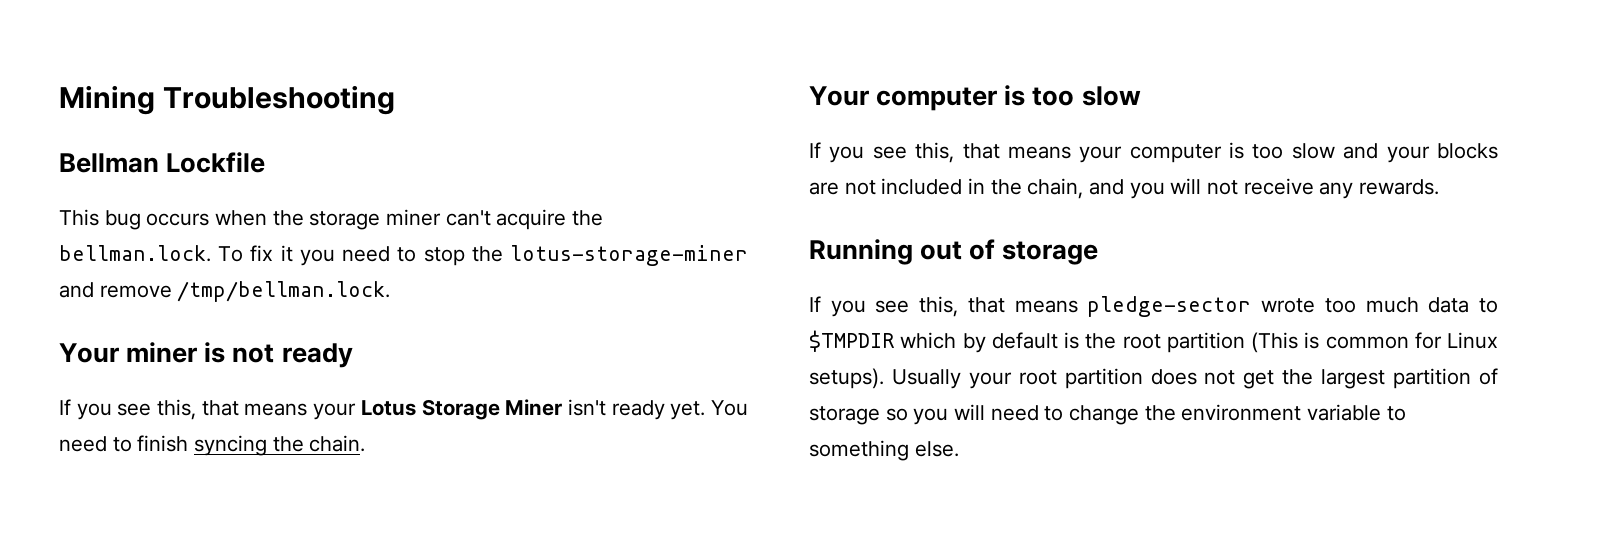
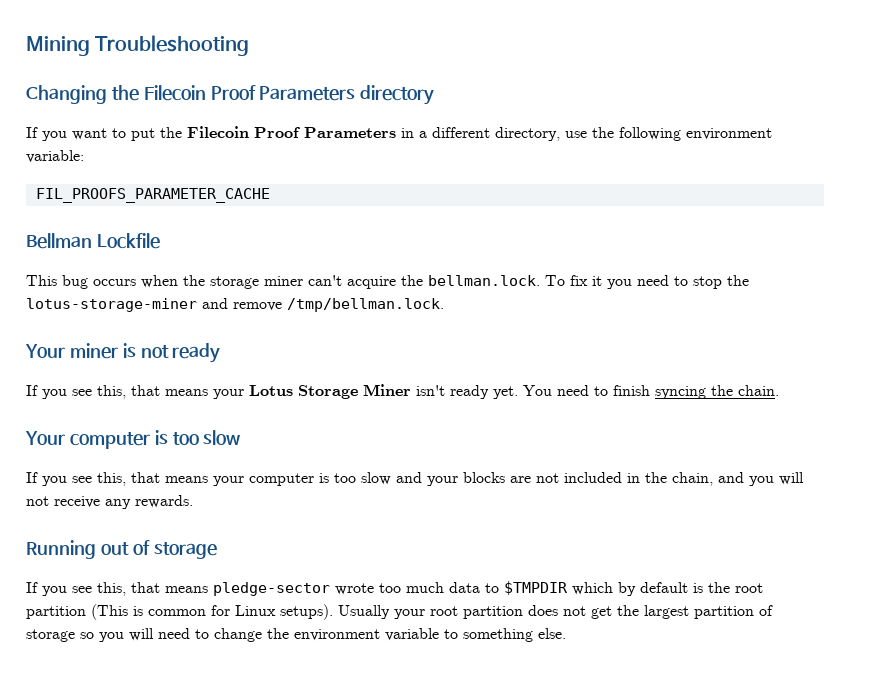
+ Changing the Filecoin Proof Parameters directory
+ If you want to put the Filecoin Proof Parameters in a different directory, use the following environment variable:
+ FIL_PROOFS_PARAMETER_CACHE

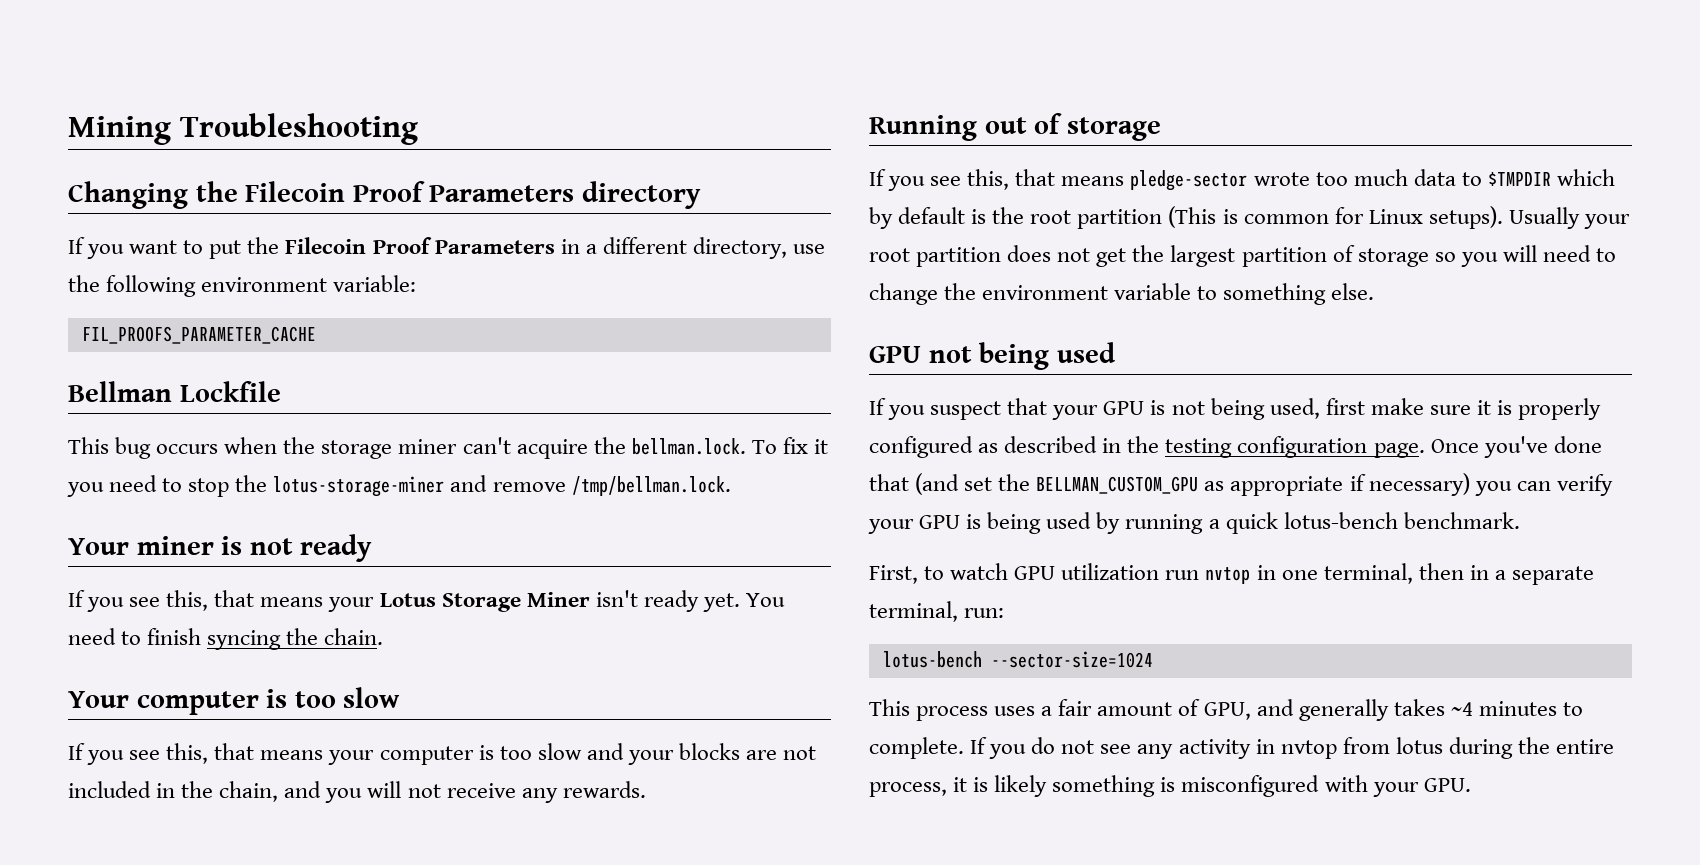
+ GPU not being used
+ If you suspect that your GPU is not being used, first make sure it is properly configured as described in the testing configuration page. Once you've done that (and set the BELLMAN_CUSTOM_GPU as appropriate if necessary) you can verify your GPU is being used by running a quick lotus-bench benchmark.
+ First, to watch GPU utilization run nvtop in one terminal, then in a separate terminal, run:
+ lotus-bench --sector-size=1024
+ This process uses a fair amount of GPU, and generally takes ~4 minutes to complete. If you do not see any activity in nvtop from lotus during the entire process, it is likely something is misconfigured with your GPU.

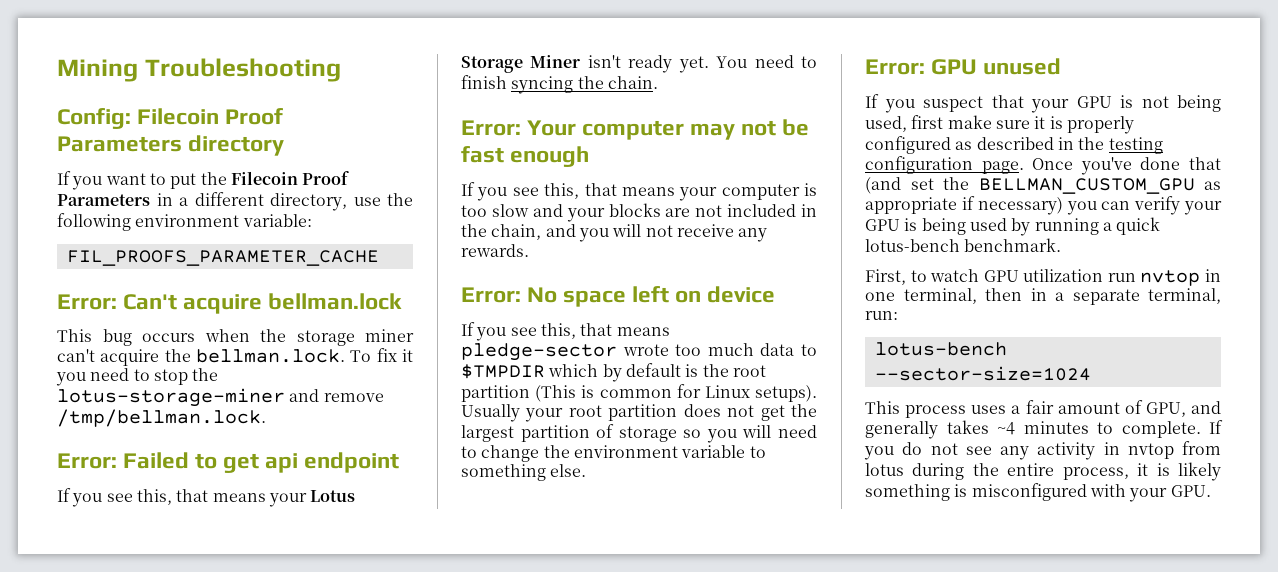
- Changing the Filecoin Proof Parameters directory
+ Config: Filecoin Proof Parameters directory
- Bellman Lockfile
+ Error: Can't acquire bellman.lock
- Your miner is not ready
+ Error: Failed to get api endpoint
- Your computer is too slow
+ Error: Your computer may not be fast enough
- Running out of storage
+ Error: No space left on device
- GPU not being used
+ Error: GPU unused

